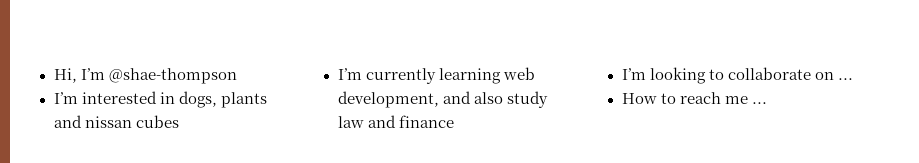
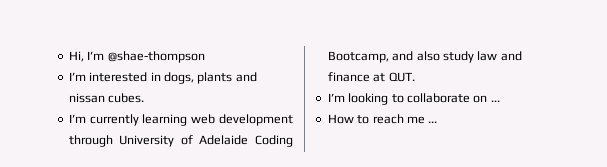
- I’m interested in dogs, plants and nissan cubes
+ I’m interested in dogs, plants and nissan cubes.
- I’m currently learning web development, and also study law and finance
+ I’m currently learning web development through University of Adelaide Coding Bootcamp, and also study law and finance at QUT.

